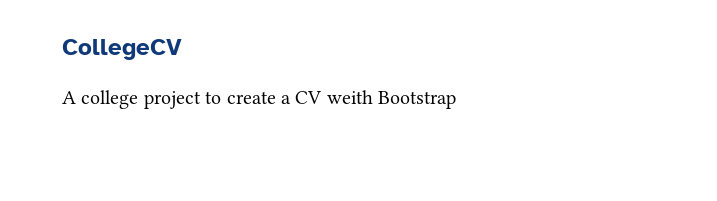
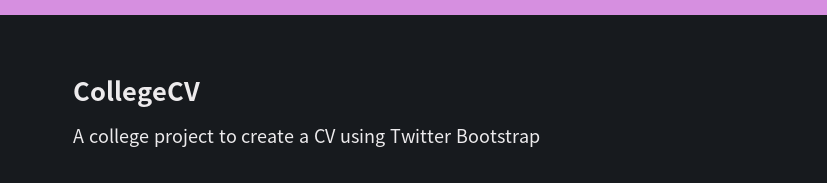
- A college project to create a CV weith Bootstrap
+ A college project to create a CV using Twitter Bootstrap

